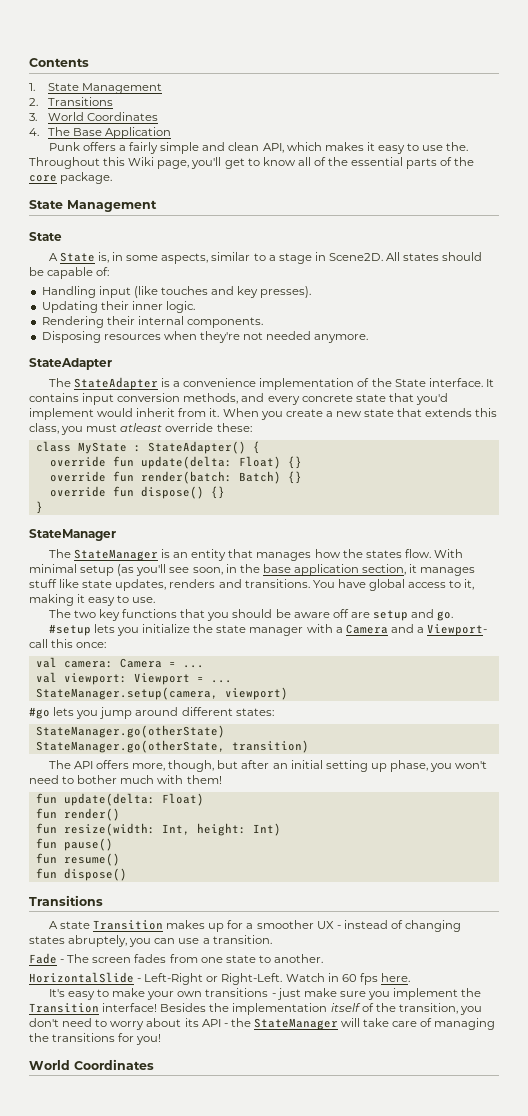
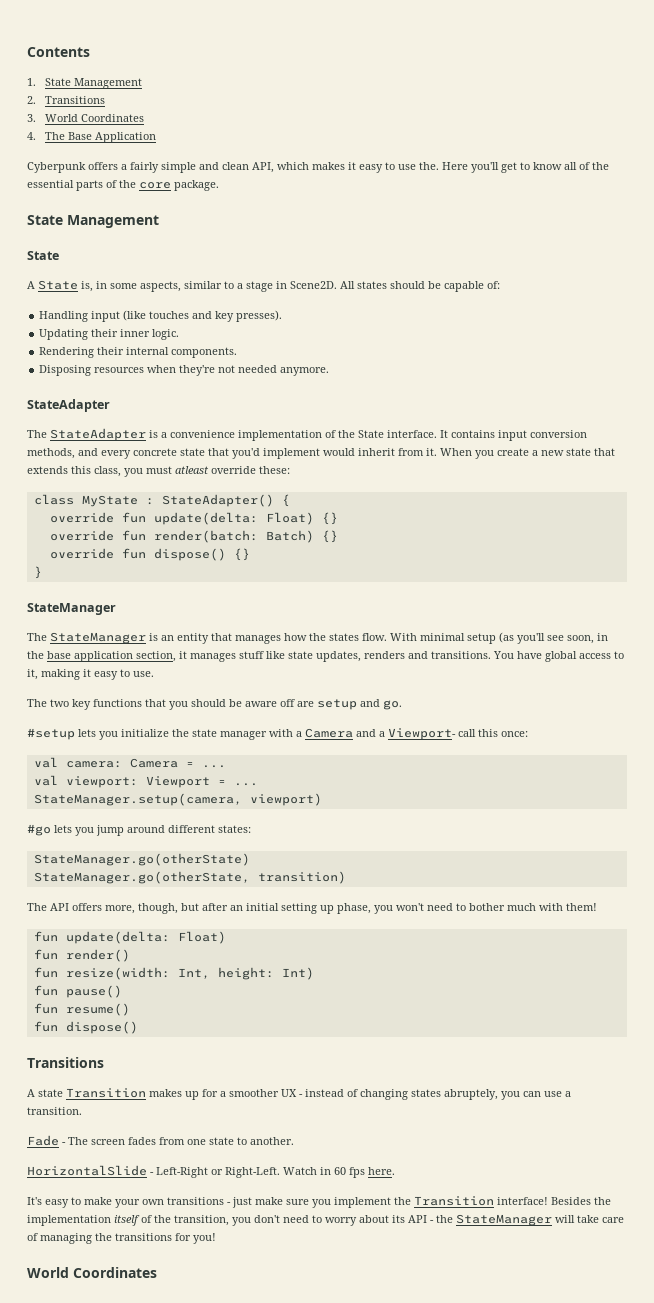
- Punk offers a fairly simple and clean API, which makes it easy to use the.
+ Cyberpunk offers a fairly simple and clean API, which makes it easy to use the.
- Throughout this Wiki page, you'll get to know all of the essential parts of the core package.
+ Here you'll get to know all of the essential parts of the core package.

